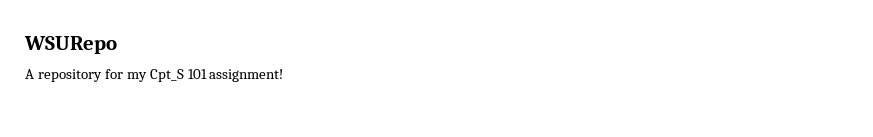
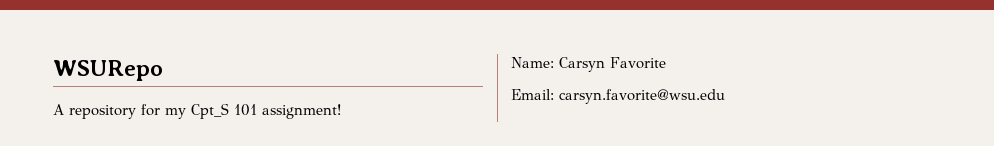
+ Name: Carsyn Favorite
+ Email: carsyn.favorite@wsu.edu

